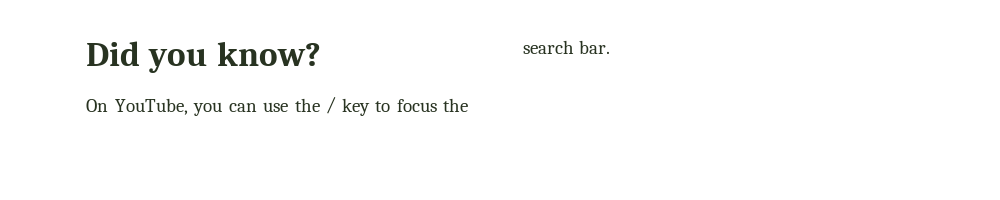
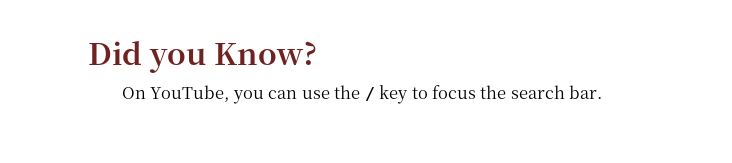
- Did you know?
+ Did you Know?

